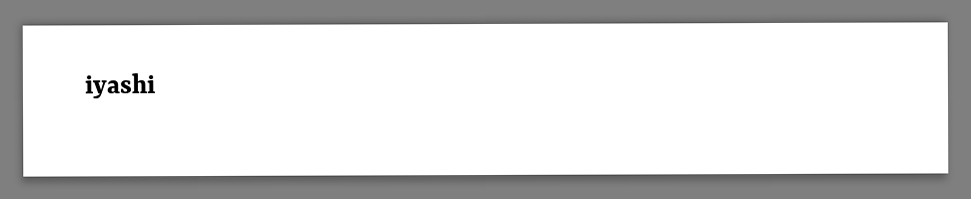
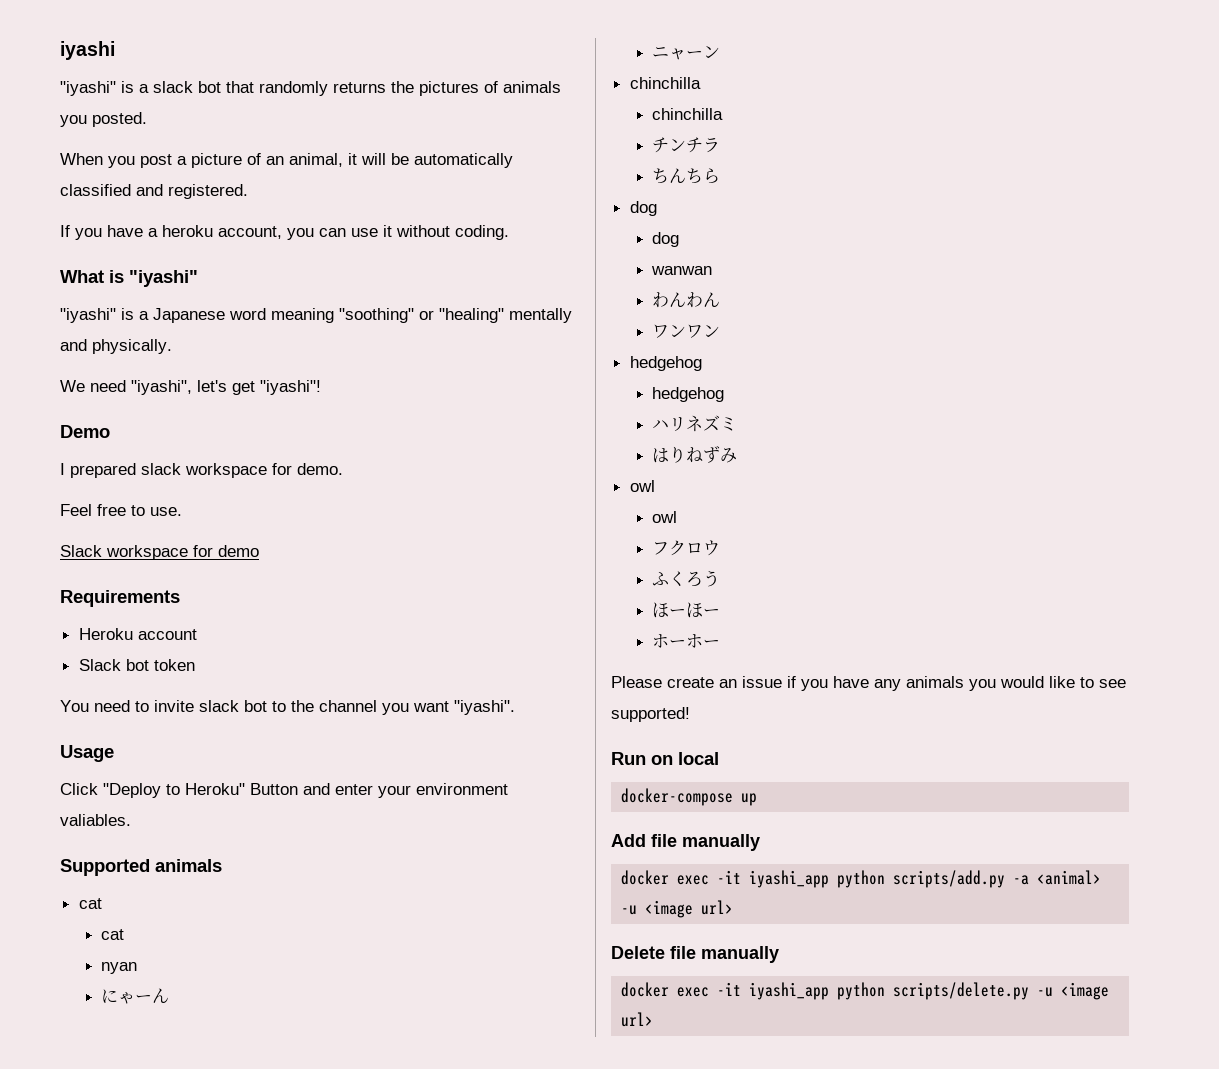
+ "iyashi" is a slack bot that randomly returns the pictures of animals you posted.
+ When you post a picture of an animal, it will be automatically classified and registered.
+ If you have a heroku account, you can use it without coding.
+ What is "iyashi"
+ "iyashi" is a Japanese word meaning "soothing" or "healing" mentally and physically.
+ We need "iyashi", let's get "iyashi"!
+ Demo
+ I prepared slack workspace for demo.
+ Feel free to use.
+ Slack workspace for demo
+ Requirements
+ Heroku account
+ Slack bot token
+ You need to invite slack bot to the channel you want "iyashi".
+ Usage
+ Click "Deploy to Heroku" Button and enter your environment valiables.
+ Supported animals
+ cat
+ cat
+ nyan
+ にゃーん
+ ニャーン
+ chinchilla
+ chinchilla
+ チンチラ
+ ちんちら
+ dog
+ dog
+ wanwan
+ わんわん
+ ワンワン
+ hedgehog
+ hedgehog
+ ハリネズミ
+ はりねずみ
+ owl
+ owl
+ フクロウ
+ ふくろう
+ ほーほー
+ ホーホー
+ Please create an issue if you have any animals you would like to see supported!
+ Run on local
+ docker-compose up
+ Add file manually
+ docker exec -it iyashi_app python scripts/add.py -a <animal> -u <image url>
+ Delete file manually
+ docker exec -it iyashi_app python scripts/delete.py -u <image url>

